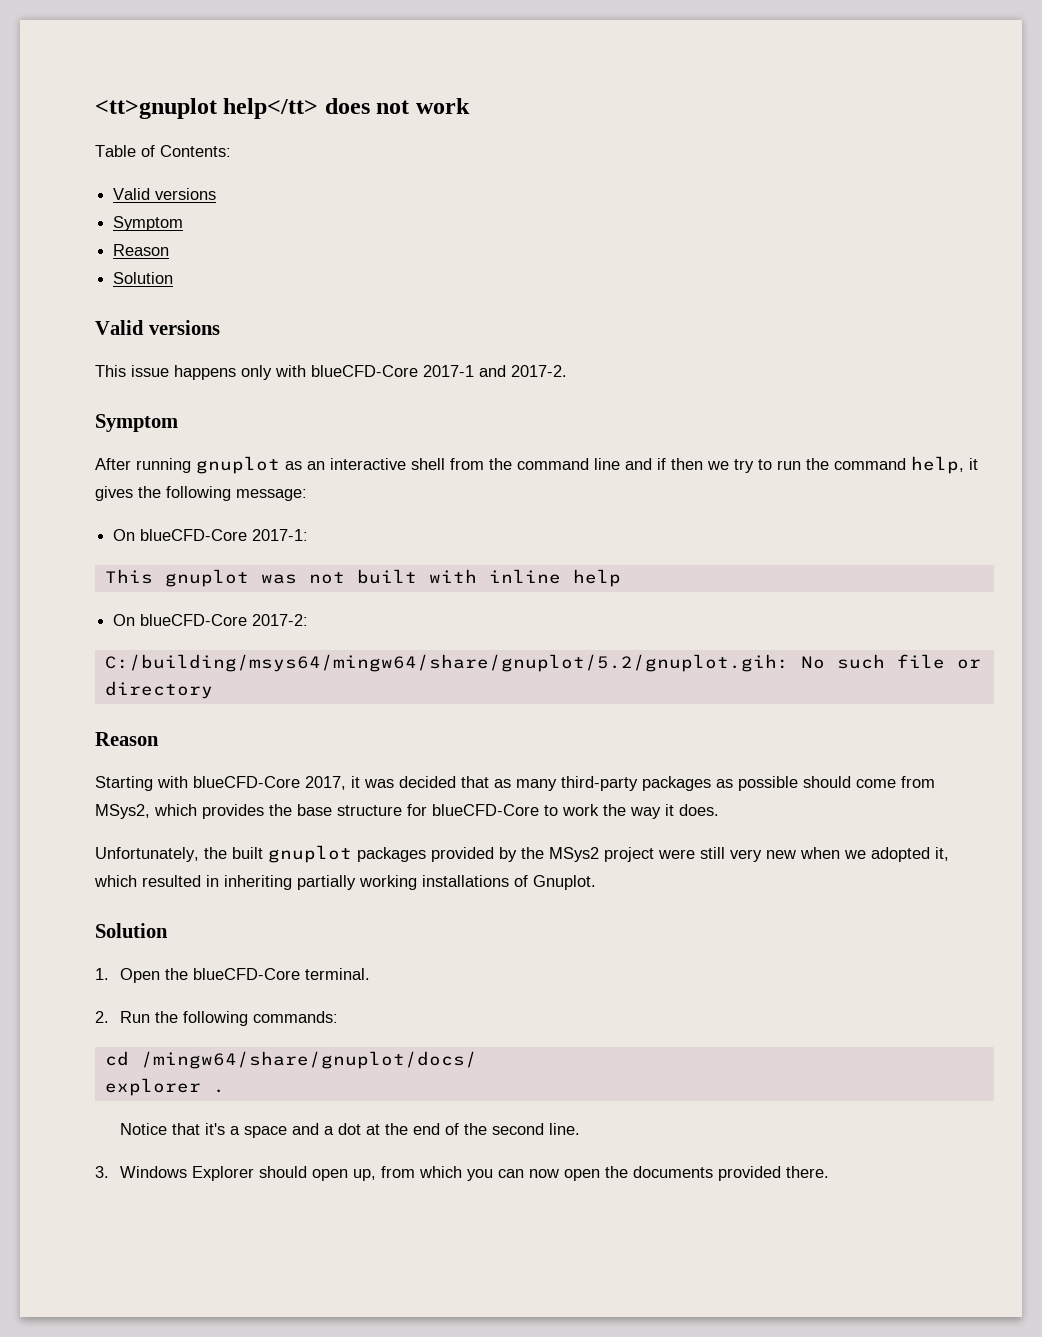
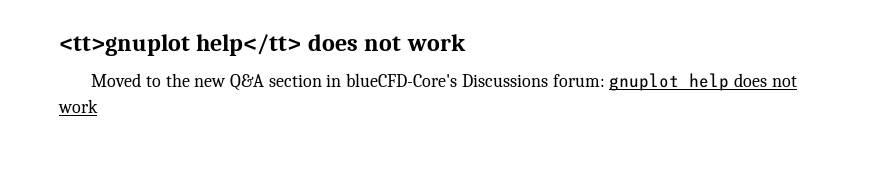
- Table of Contents:
- Valid versions
- Symptom
- Reason
- Solution
- Valid versions
- This issue happens only with blueCFD-Core 2017-1 and 2017-2.
- Symptom
- After running gnuplot as an interactive shell from the command line and if then we try to run the command help, it gives the following message:
- On blueCFD-Core 2017-1:
- This gnuplot was not built with inline help
- On blueCFD-Core 2017-2:
- C:/building/msys64/mingw64/share/gnuplot/5.2/gnuplot.gih: No such file or directory
- Reason
- Starting with blueCFD-Core 2017, it was decided that as many third-party packages as possible should come from MSys2, which provides the base structure for blueCFD-Core to work the way it does.
- Unfortunately, the built gnuplot packages provided by the MSys2 project were still very new when we adopted it, which resulted in inheriting partially working installations of Gnuplot.
- Solution
- 1. Open the blueCFD-Core terminal.
- 2. Run the following commands:
- cd /mingw64/share/gnuplot/docs/
- explorer .
- Notice that it's a space and a dot at the end of the second line.
- 3. Windows Explorer should open up, from which you can now open the documents provided there.
+ Moved to the new Q&A section in blueCFD-Core's Discussions forum: gnuplot help does not work

